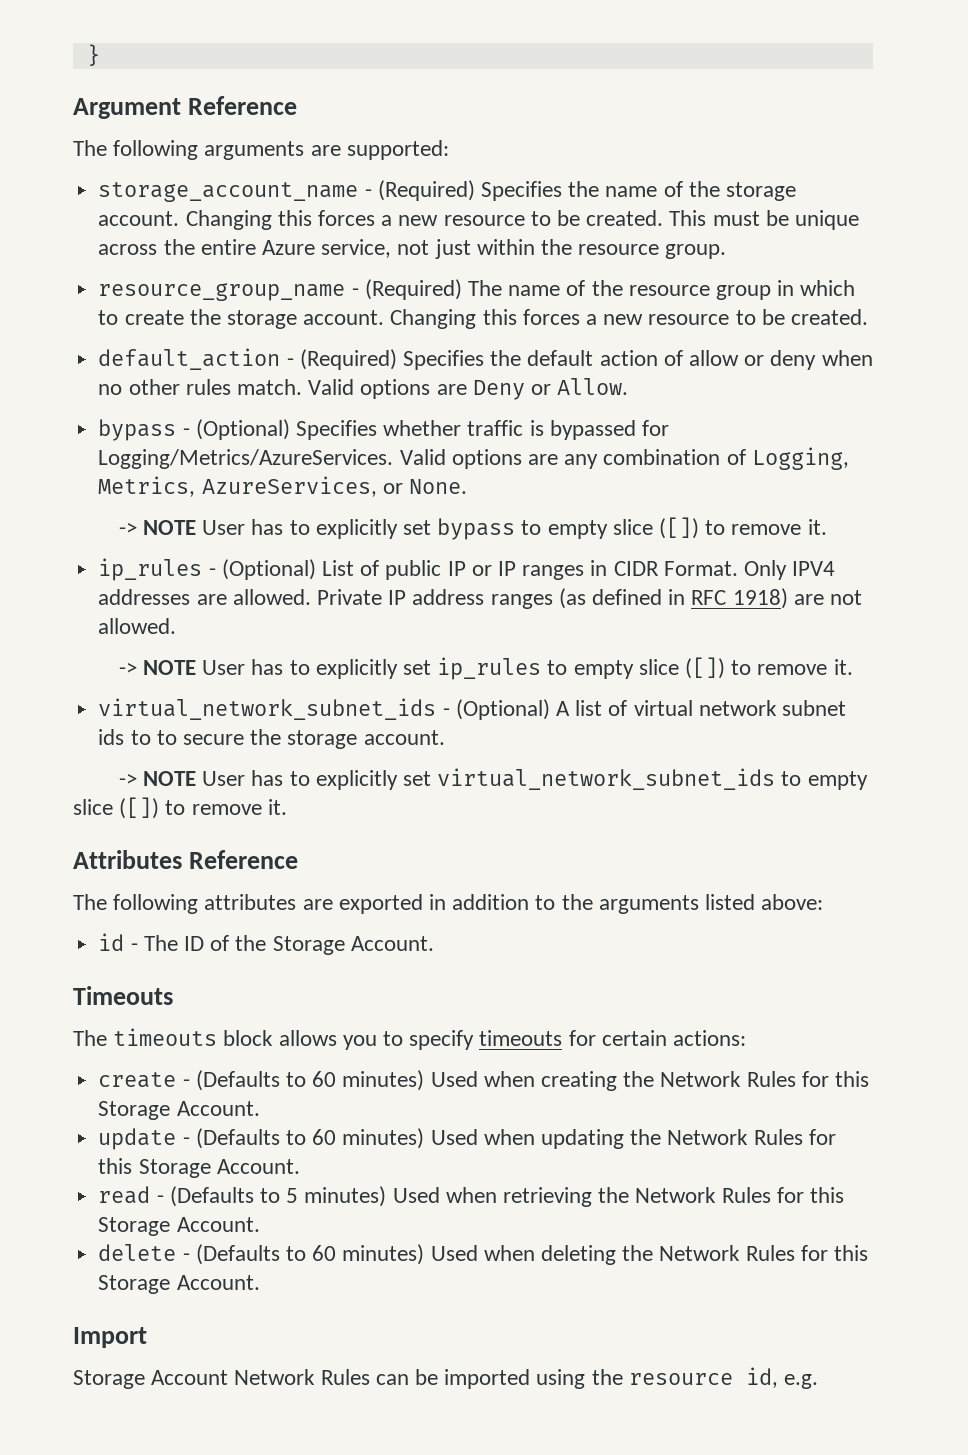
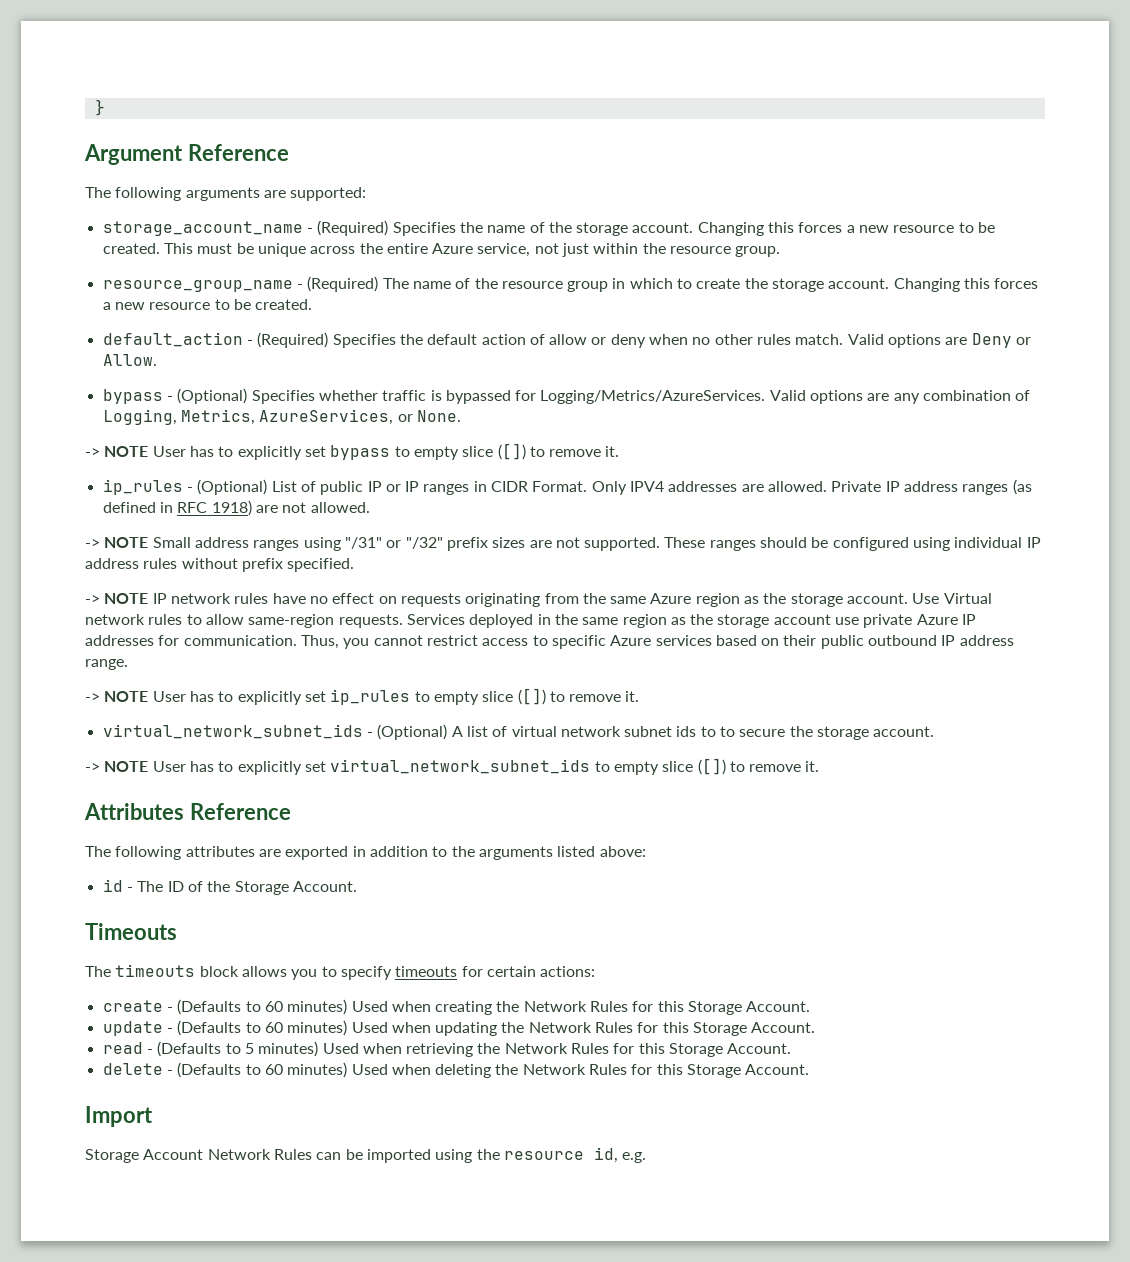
+ -> NOTE Small address ranges using "/31" or "/32" prefix sizes are not supported. These ranges should be configured using individual IP address rules without prefix specified.
+ -> NOTE IP network rules have no effect on requests originating from the same Azure region as the storage account. Use Virtual network rules to allow same-region requests. Services deployed in the same region as the storage account use private Azure IP addresses for communication. Thus, you cannot restrict access to specific Azure services based on their public outbound IP address range.

